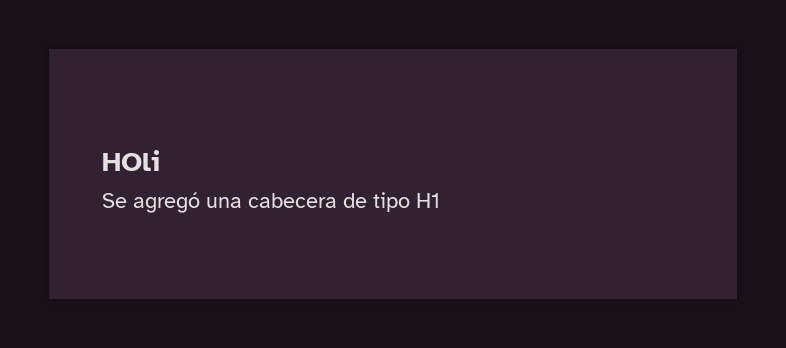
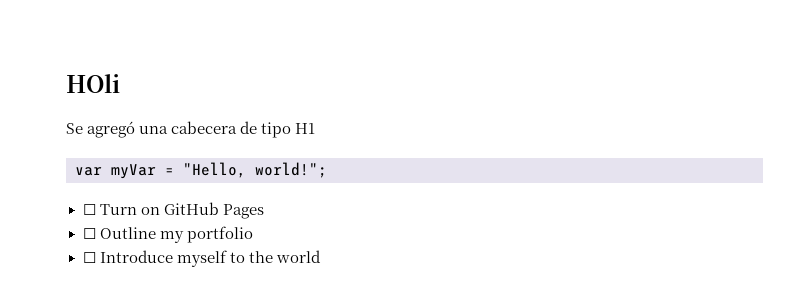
+ var myVar = "Hello, world!";
+ ☐ Turn on GitHub Pages
+ ☐ Outline my portfolio
+ ☐ Introduce myself to the world

